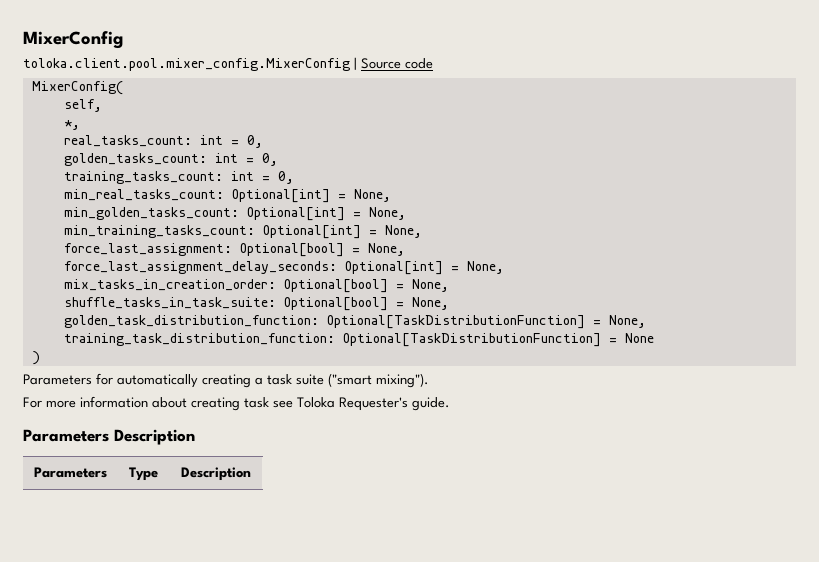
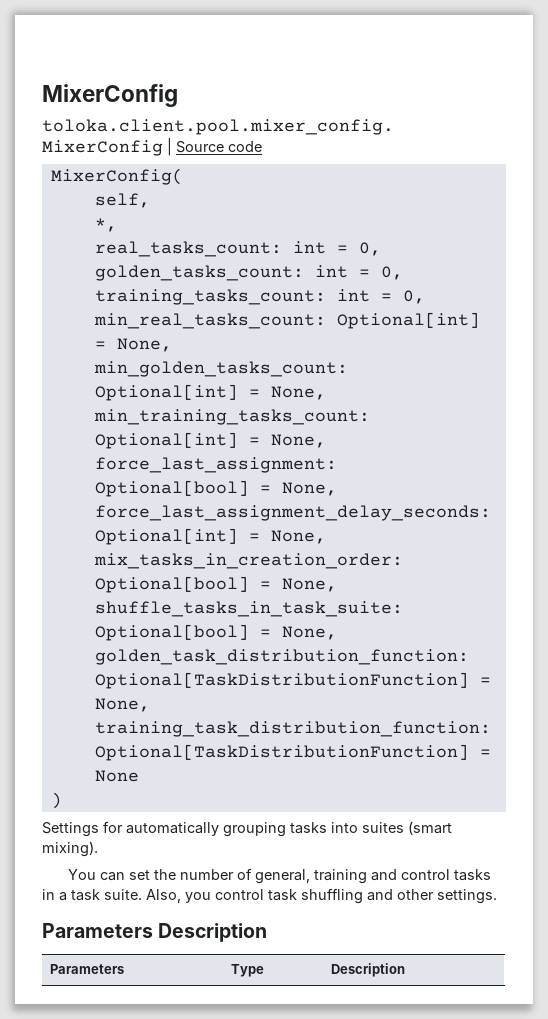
- Parameters for automatically creating a task suite ("smart mixing").
- For more information about creating task see Toloka Requester's guide.
+ Settings for automatically grouping tasks into suites (smart mixing).
+ You can set the number of general, training and control tasks in a task suite. Also, you control task shuffling and other settings.

